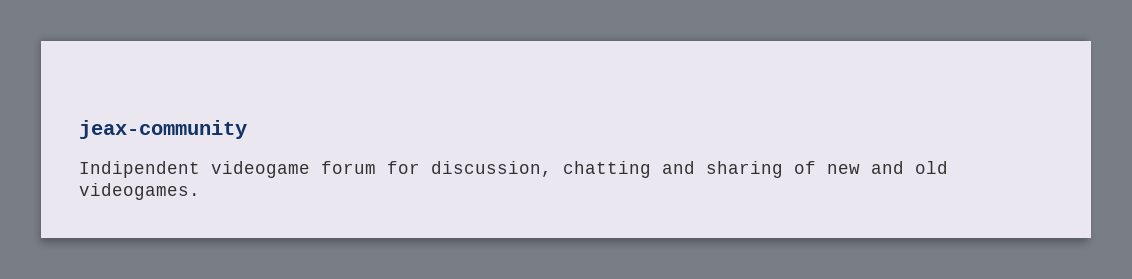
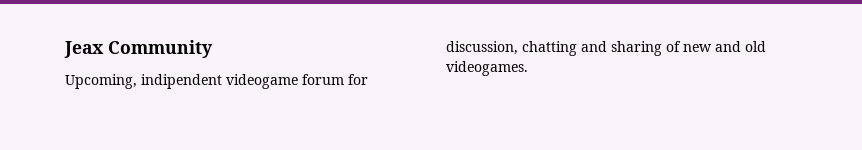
- jeax-community
- Indipendent videogame forum for discussion, chatting and sharing of new and old videogames.
+ Jeax Community
+ Upcoming, indipendent videogame forum for discussion, chatting and sharing of new and old videogames.

